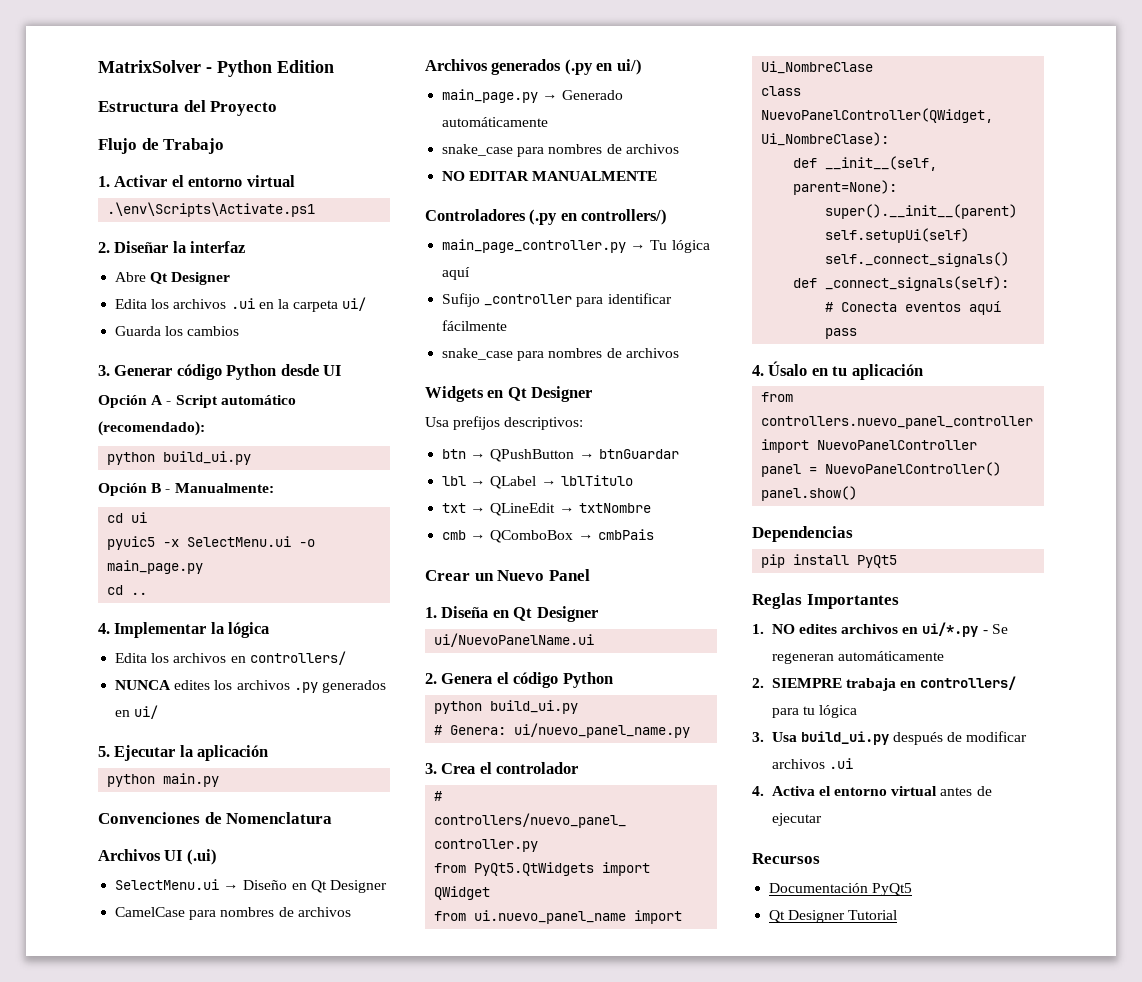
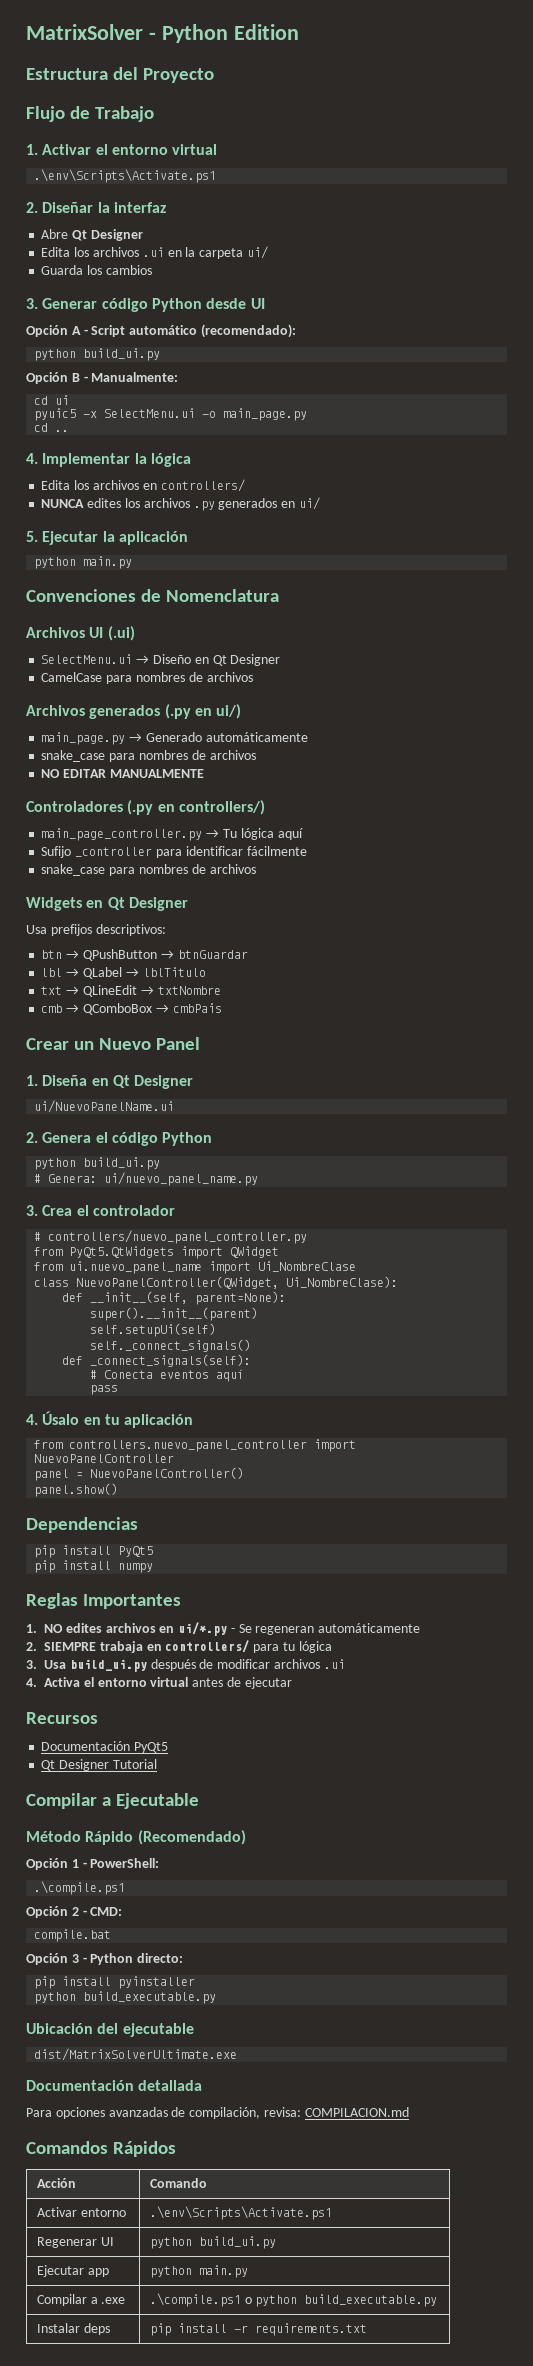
+ pip install numpy
+ Compilar a Ejecutable
+ Método Rápido (Recomendado)
+ Opción 1 - PowerShell:
+ .\compile.ps1
+ Opción 2 - CMD:
+ compile.bat
+ Opción 3 - Python directo:
+ pip install pyinstaller
+ python build_executable.py
+ Ubicación del ejecutable
+ dist/MatrixSolverUltimate.exe
+ Documentación detallada
+ Para opciones avanzadas de compilación, revisa: COMPILACION.md
+ Comandos Rápidos
+ Acción | Comando
+ Activar entorno | .\env\Scripts\Activate.ps1
+ Regenerar UI | python build_ui.py
+ Ejecutar app | python main.py
+ Compilar a .exe | .\compile.ps1 o python build_executable.py
+ Instalar deps | pip install -r requirements.txt

